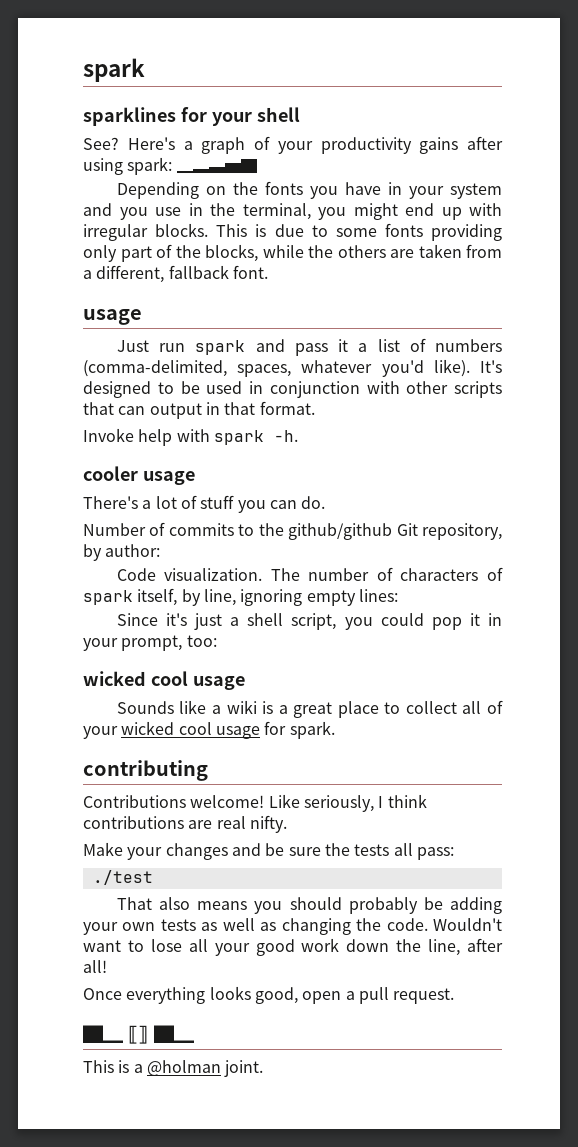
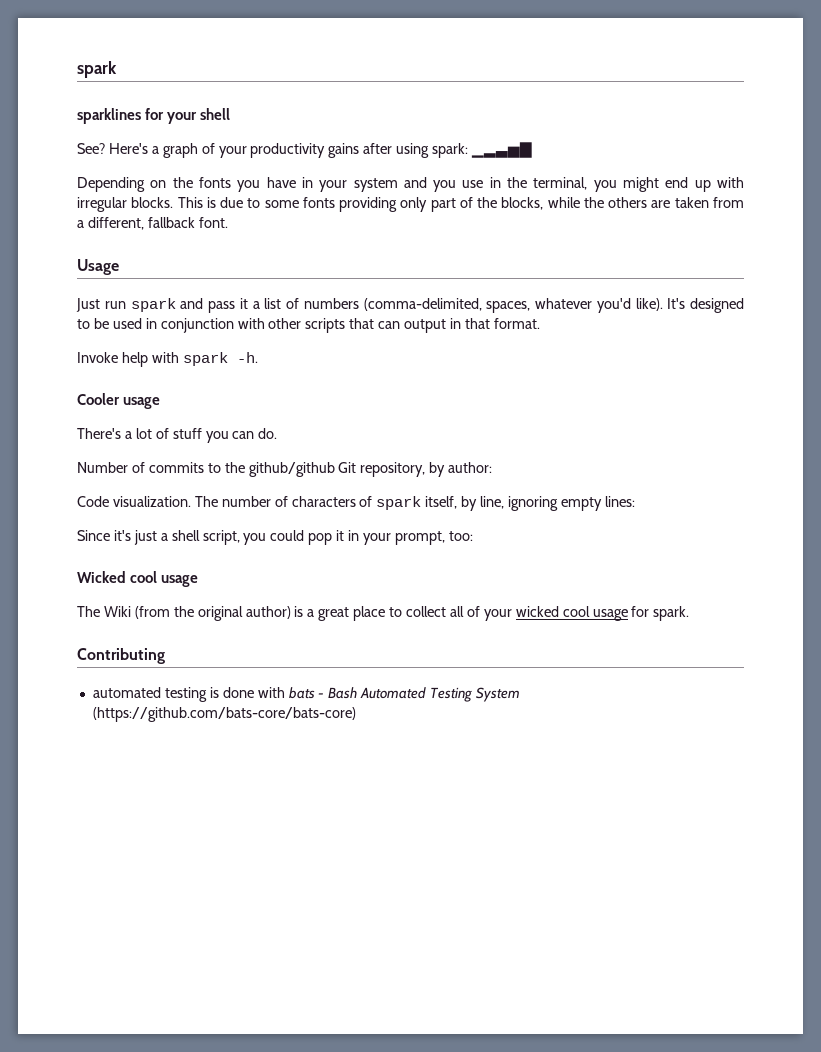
  This is due to some fonts providing only part of the blocks, while the others are taken from a different, fallback font.
- usage
+ Usage
- cooler usage
+ Cooler usage
  Since it's just a shell script, you could pop it in your prompt, too:
- wicked cool usage
+ Wicked cool usage
- Sounds like a wiki is a great place to collect all of your wicked cool usage for spark.
+ The Wiki (from the original author) is a great place to collect all of your wicked cool usage for spark.
- contributing
- Contributions welcome! Like seriously, I think contributions are real nifty.
- Make your changes and be sure the tests all pass:
- ./test
- That also means you should probably be adding your own tests as well as changing the code. Wouldn't want to lose all your good work down the line, after all!
- Once everything looks good, open a pull request.
- ▇▁ ⟦⟧ ▇▁
- This is a @holman joint.
+ Contributing
+ automated testing is done with bats - Bash Automated Testing System (https://github.com/bats-core/bats-core)

